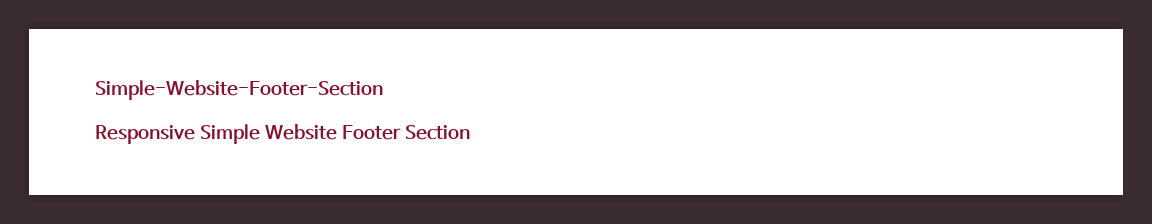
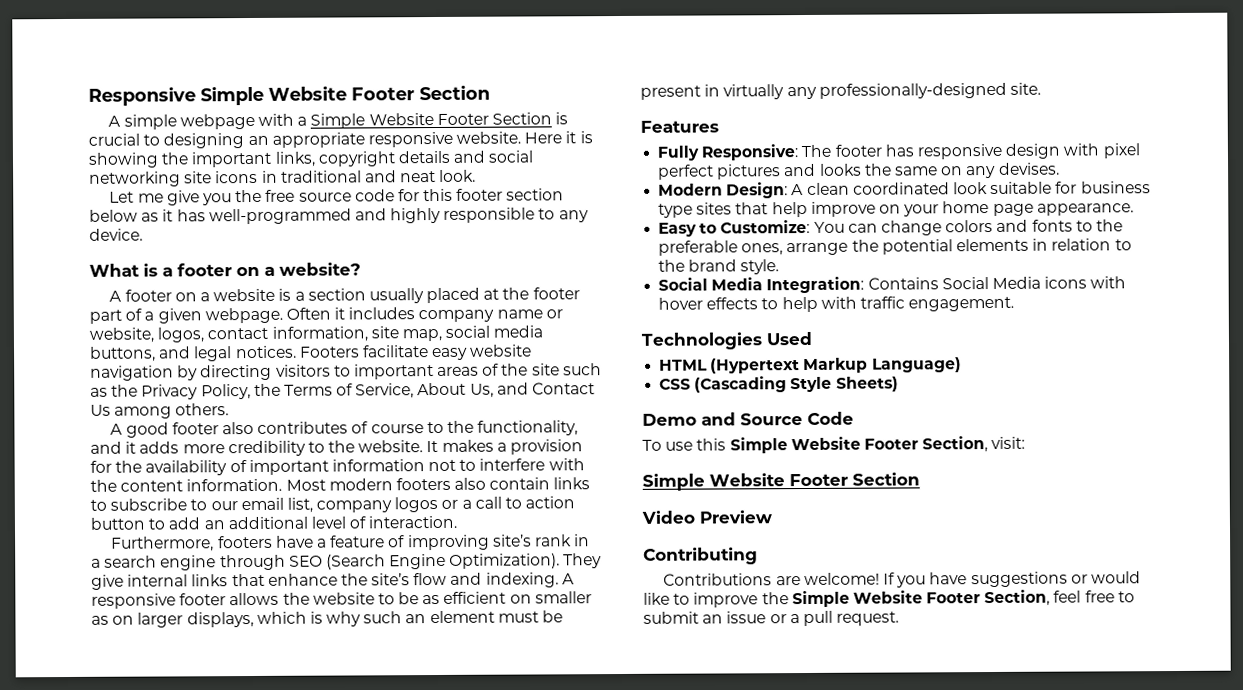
- Simple-Website-Footer-Section
+ A simple webpage with a Simple Website Footer Section is crucial to designing an appropriate responsive website. Here it is showing the important links, copyright details and social networking site icons in traditional and neat look.
+ Let me give you the free source code for this footer section below as it has well-programmed and highly responsible to any device.
+ What is a footer on a website?
+ A footer on a website is a section usually placed at the footer part of a given webpage. Often it includes company name or website, logos, contact information, site map, social media buttons, and legal notices. Footers facilitate easy website navigation by directing visitors to important areas of the site such as the Privacy Policy, the Terms of Service, About Us, and Contact Us among others.
+ A good footer also contributes of course to the functionality, and it adds more credibility to the website. It makes a provision for the availability of important information not to interfere with the content information. Most modern footers also contain links to subscribe to our email list, company logos or a call to action button to add an additional level of interaction.
+ Furthermore, footers have a feature of improving site’s rank in a search engine through SEO (Search Engine Optimization). They give internal links that enhance the site’s flow and indexing. A responsive footer allows the website to be as efficient on smaller as on larger displays, which is why such an element must be present in virtually any professionally-designed site.
+ Features
+ Fully Responsive: The footer has responsive design with pixel perfect pictures and looks the same on any devises.
+ Modern Design: A clean coordinated look suitable for business type sites that help improve on your home page appearance.
+ Easy to Customize: You can change colors and fonts to the preferable ones, arrange the potential elements in relation to the brand style.
+ Social Media Integration: Contains Social Media icons with hover effects to help with traffic engagement.
+ Technologies Used
+ HTML (Hypertext Markup Language)
+ CSS (Cascading Style Sheets)
+ Demo and Source Code
+ To use this Simple Website Footer Section, visit:
+ Simple Website Footer Section
+ Video Preview
+ Contributing
+ Contributions are welcome! If you have suggestions or would like to improve the Simple Website Footer Section, feel free to submit an issue or a pull request.

